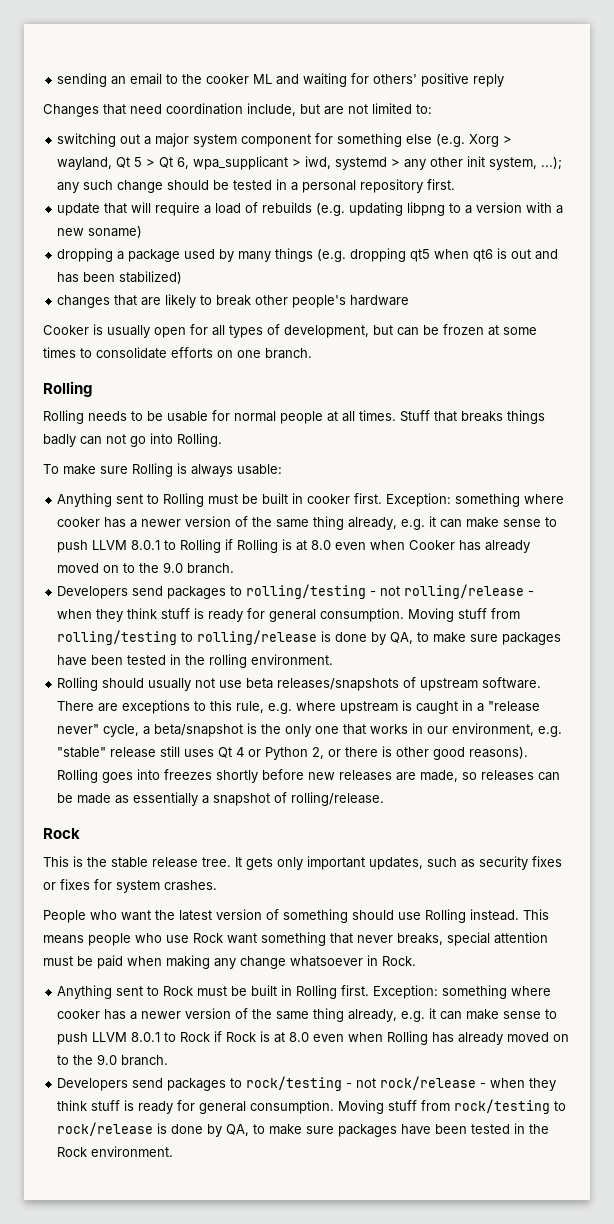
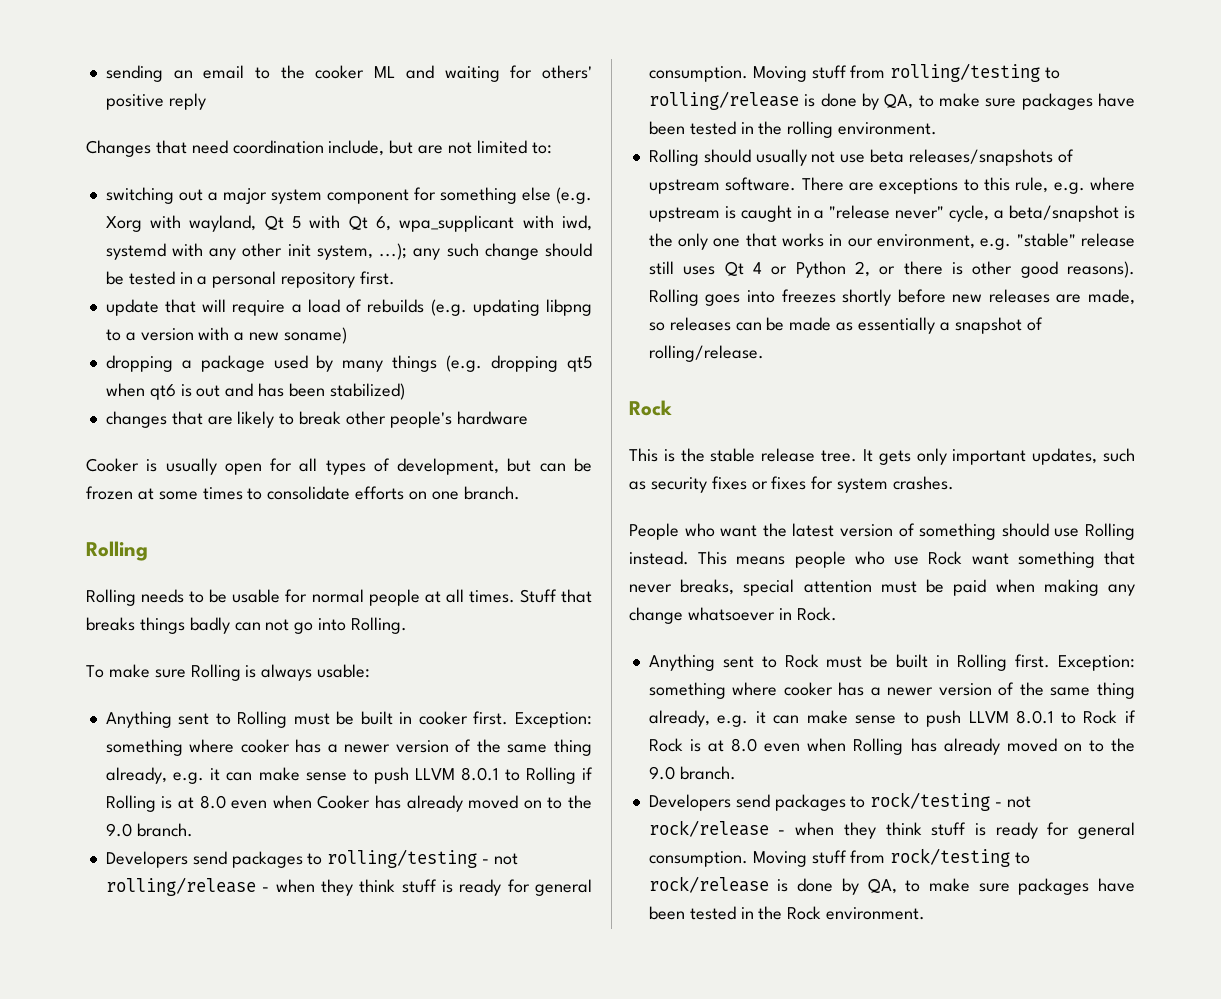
- switching out a major system component for something else (e.g. Xorg > wayland, Qt 5 > Qt 6, wpa_supplicant > iwd, systemd > any other init system, ...); any such change should be tested in a personal repository first.
+ switching out a major system component for something else (e.g. Xorg with wayland, Qt 5 with Qt 6, wpa_supplicant with iwd, systemd with any other init system, ...); any such change should be tested in a personal repository first.

